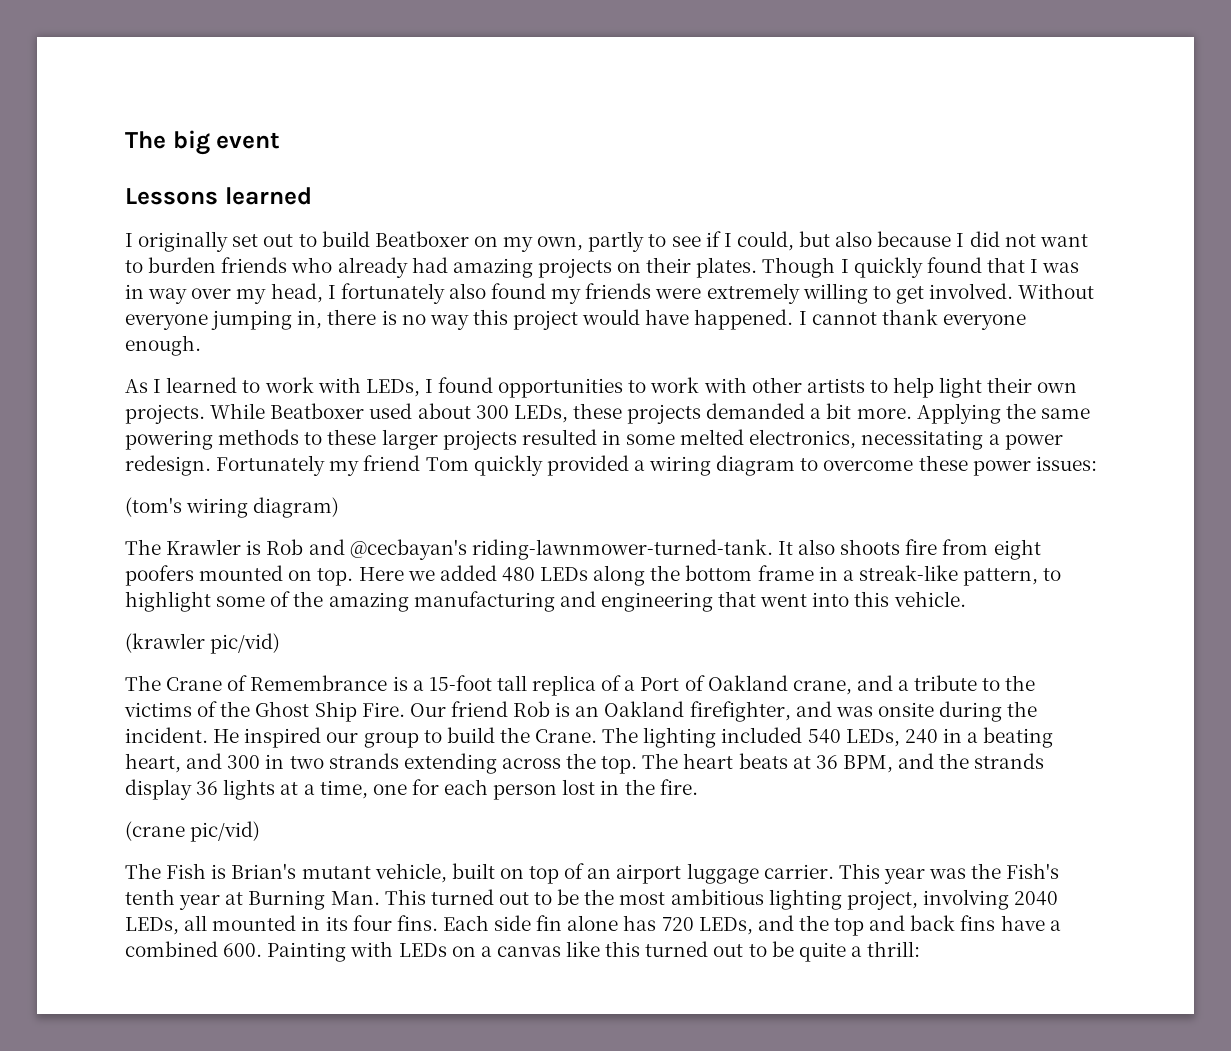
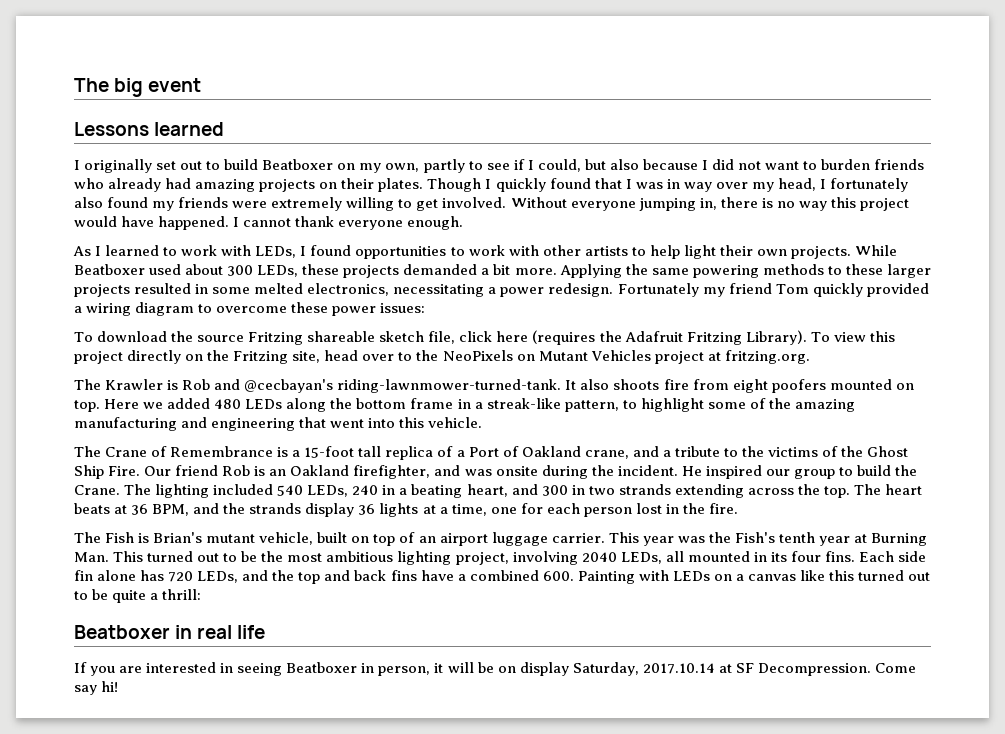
- (tom's wiring diagram)
+ To download the source Fritzing shareable sketch file, click here (requires the Adafruit Fritzing Library). To view this project directly on the Fritzing site, head over to the NeoPixels on Mutant Vehicles project at fritzing.org.
- (krawler pic/vid)
- (crane pic/vid)
+ Beatboxer in real life
+ If you are interested in seeing Beatboxer in person, it will be on display Saturday, 2017.10.14 at SF Decompression. Come say hi!

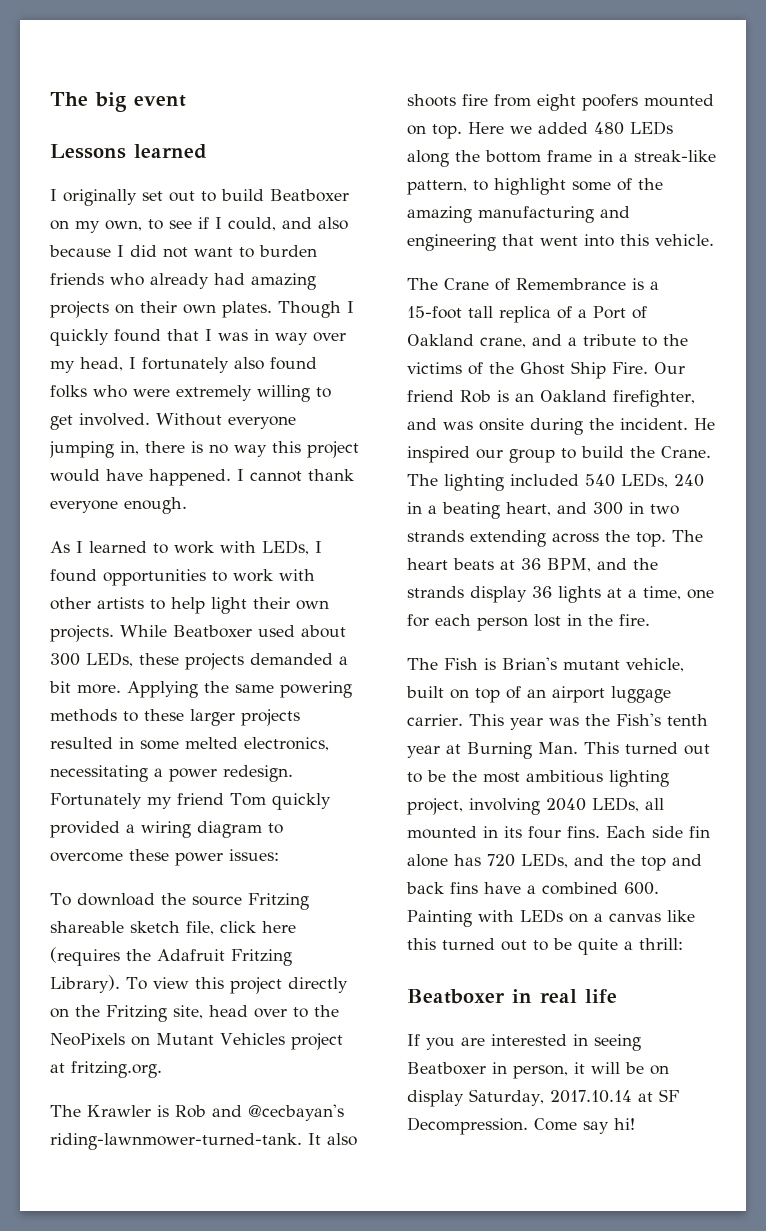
- I originally set out to build Beatboxer on my own, partly to see if I could, but also because I did not want to burden friends who already had amazing projects on their plates.
+ I originally set out to build Beatboxer on my own, to see if I could, and also because I did not want to burden friends who already had amazing projects on their own plates.
- Though I quickly found that I was in way over my head, I fortunately also found my friends were extremely willing to get involved.
+ Though I quickly found that I was in way over my head, I fortunately also found folks who were extremely willing to get involved.

